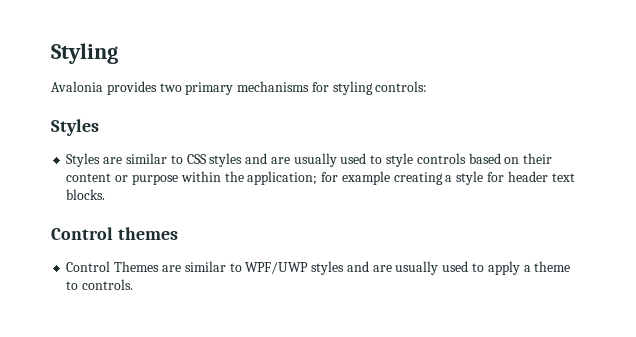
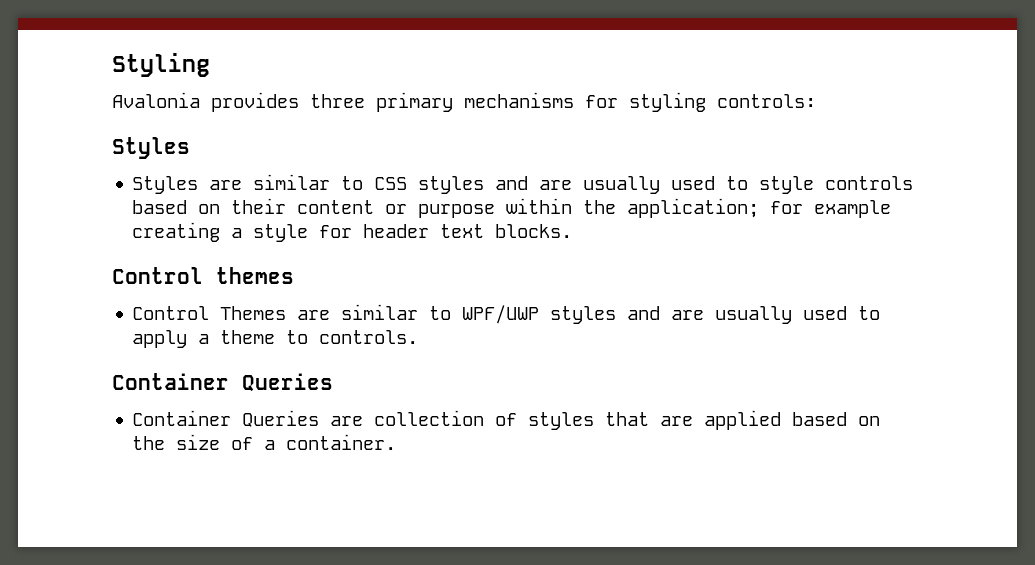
- Avalonia provides two primary mechanisms for styling controls:
+ Avalonia provides three primary mechanisms for styling controls:
  Control Themes are similar to WPF/UWP styles and are usually used to apply a theme to controls.
+ Container Queries
+ Container Queries are collection of styles that are applied based on the size of a container.

